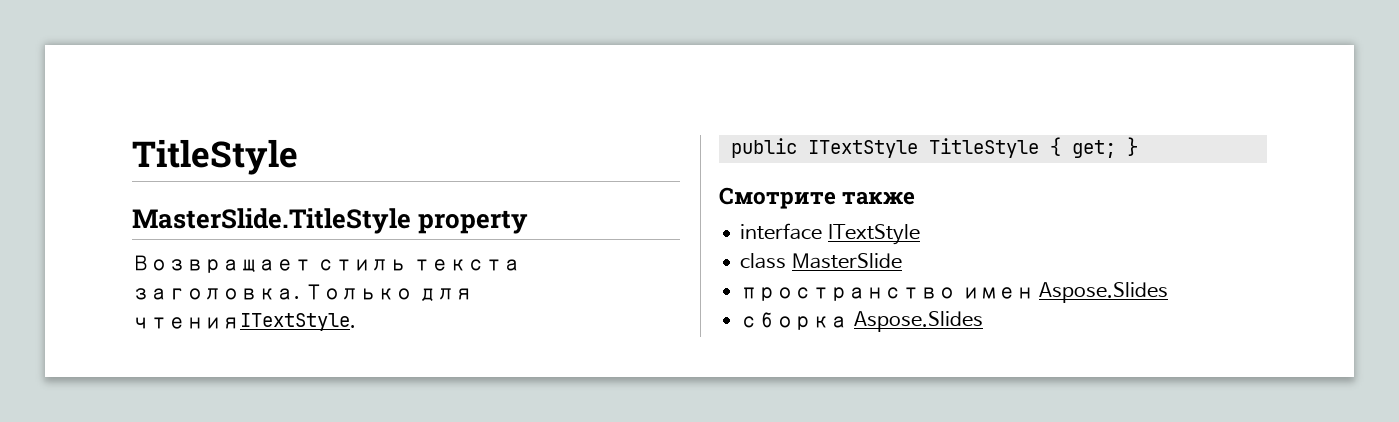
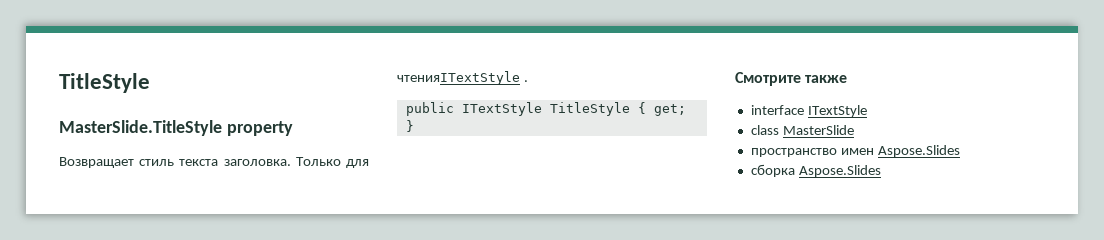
- Только для чтенияITextStyle.
+ Только для чтенияITextStyle .

